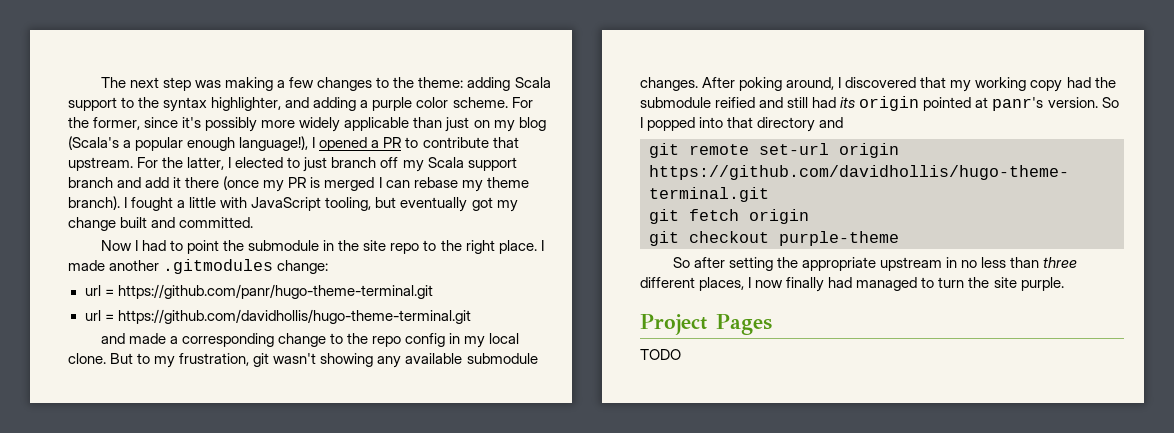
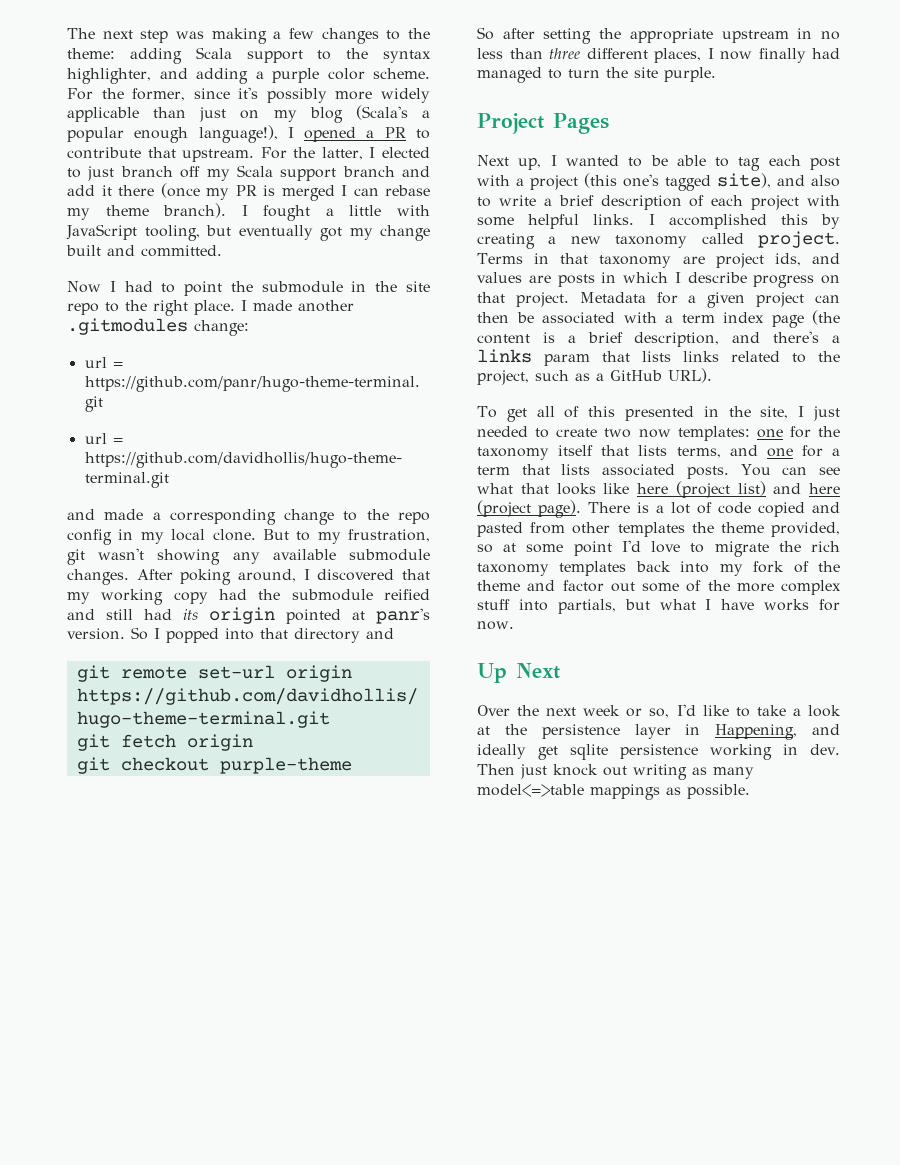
- TODO
+ Next up, I wanted to be able to tag each post with a project (this one's tagged site), and also to write a brief description of each project with some helpful links. I accomplished this by creating a new taxonomy called project. Terms in that taxonomy are project ids, and values are posts in which I describe progress on that project. Metadata for a given project can then be associated with a term index page (the content is a brief description, and there's a links param that lists links related to the project, such as a GitHub URL).
+ To get all of this presented in the site, I just needed to create two now templates: one for the taxonomy itself that lists terms, and one for a term that lists associated posts. You can see what that looks like here (project list) and here (project page). There is a lot of code copied and pasted from other templates the theme provided, so at some point I'd love to migrate the rich taxonomy templates back into my fork of the theme and factor out some of the more complex stuff into partials, but what I have works for now.
+ Up Next
+ Over the next week or so, I'd like to take a look at the persistence layer in Happening, and ideally get sqlite persistence working in dev. Then just knock out writing as many model<=>table mappings as possible.

